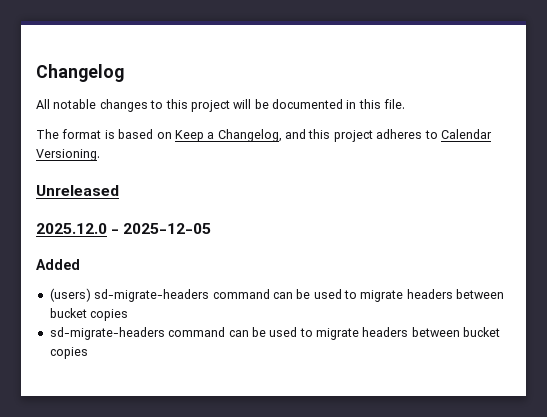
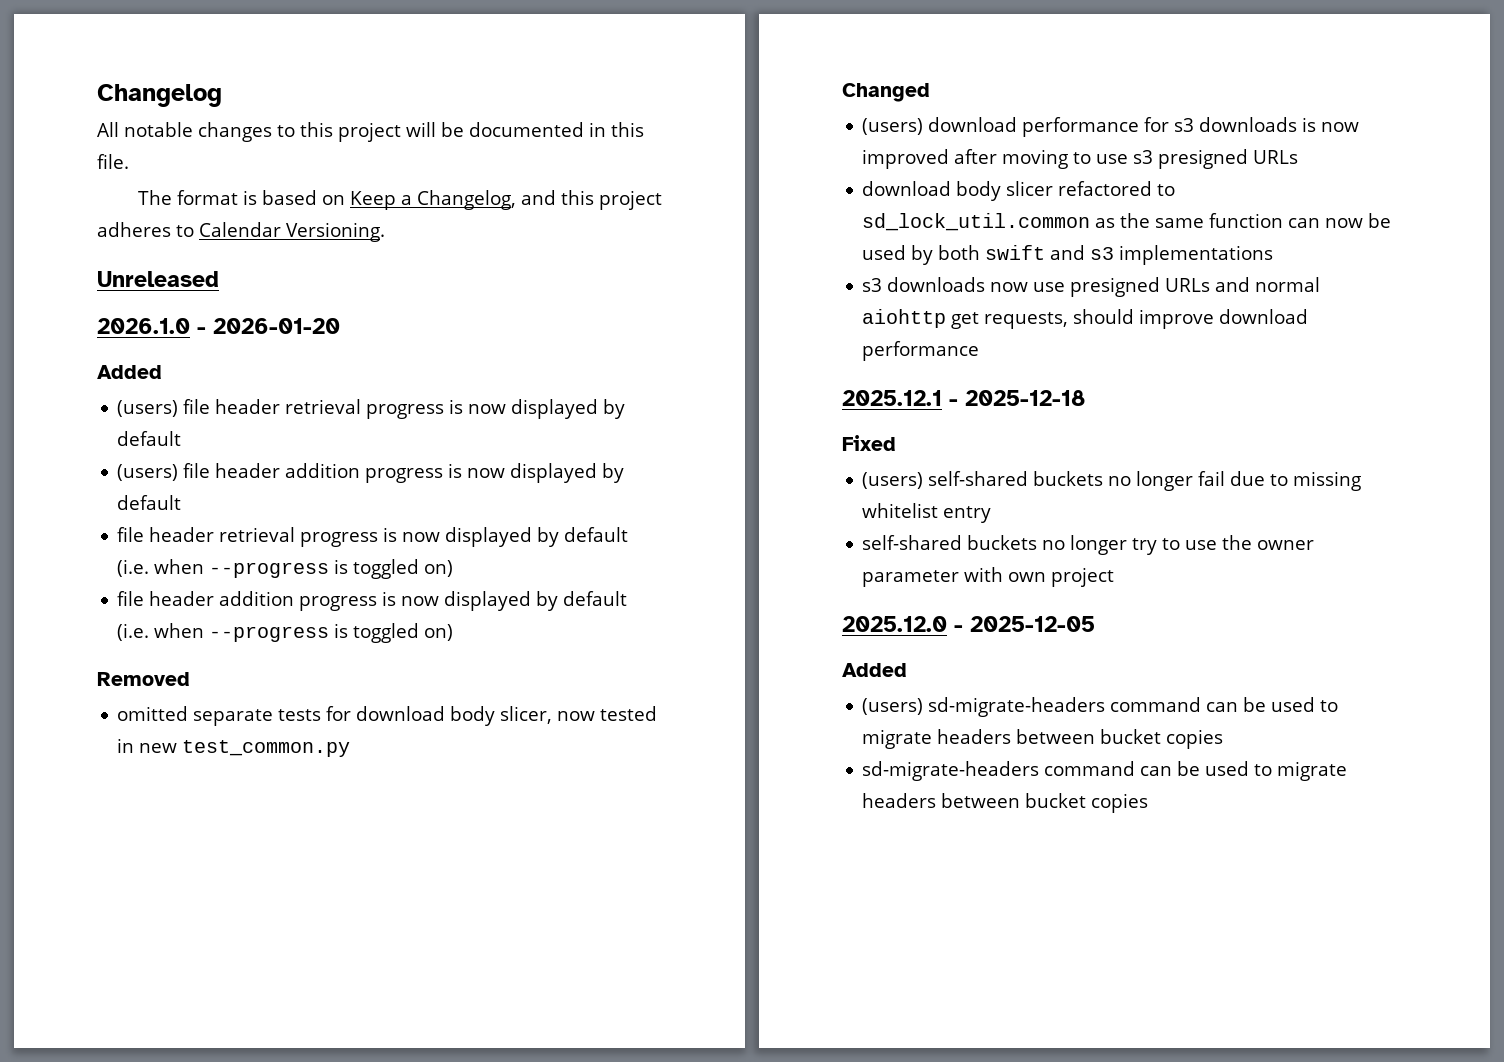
+ 2026.1.0 - 2026-01-20
+ Added
+ (users) file header retrieval progress is now displayed by default
+ (users) file header addition progress is now displayed by default
+ file header retrieval progress is now displayed by default (i.e. when --progress is toggled on)
+ file header addition progress is now displayed by default (i.e. when --progress is toggled on)
+ Removed
+ omitted separate tests for download body slicer, now tested in new test_common.py
+ Changed
+ (users) download performance for s3 downloads is now improved after moving to use s3 presigned URLs
+ download body slicer refactored to sd_lock_util.common as the same function can now be used by both swift and s3 implementations
+ s3 downloads now use presigned URLs and normal aiohttp get requests, should improve download performance
+ 2025.12.1 - 2025-12-18
+ Fixed
+ (users) self-shared buckets no longer fail due to missing whitelist entry
+ self-shared buckets no longer try to use the owner parameter with own project

